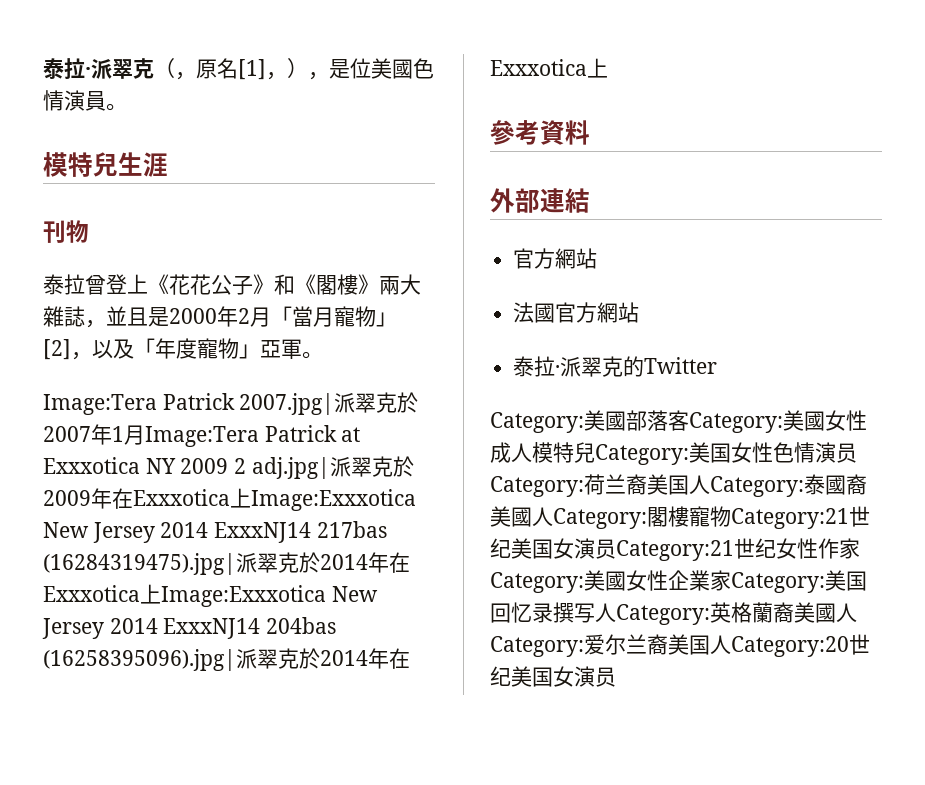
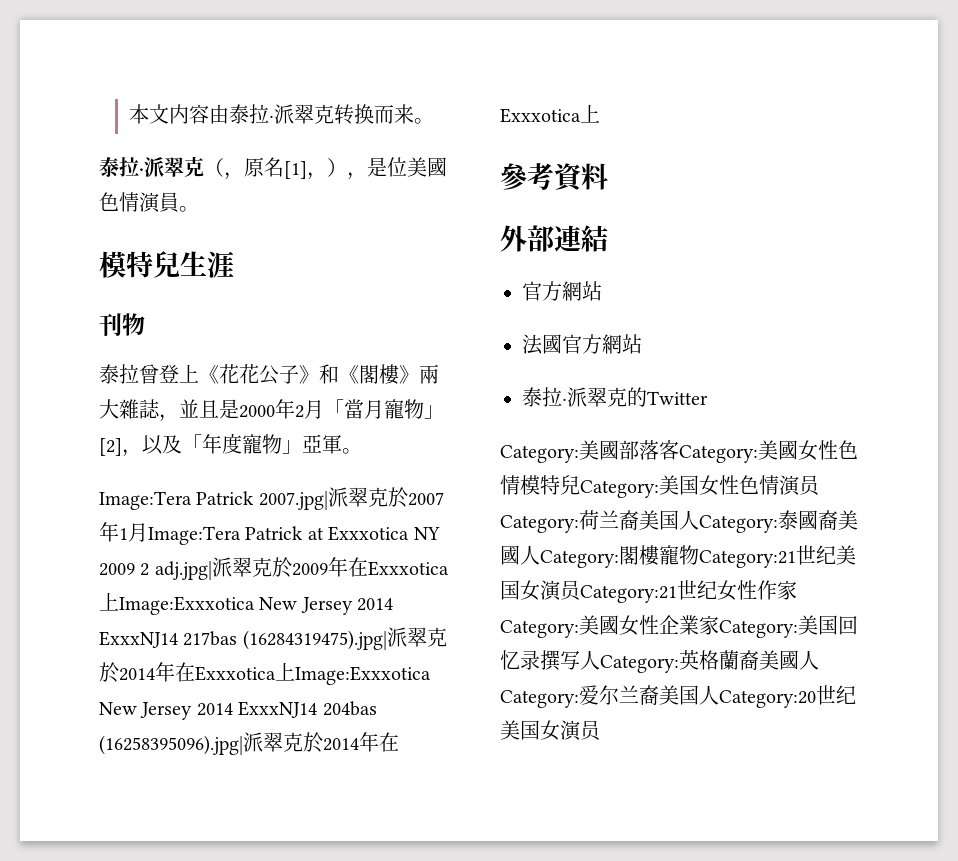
+ 本文内容由泰拉·派翠克转换而来。
- Category:美國部落客Category:美國女性成人模特兒Category:美国女性色情演员Category:荷兰裔美国人Category:泰國裔美國人Category:閣樓寵物Category:21世纪美国女演员Category:21世纪女性作家Category:美國女性企業家Category:美国回忆录撰写人Category:英格蘭裔美國人Category:爱尔兰裔美国人Category:20世纪美国女演员
+ Category:美國部落客Category:美國女性色情模特兒Category:美国女性色情演员Category:荷兰裔美国人Category:泰國裔美國人Category:閣樓寵物Category:21世纪美国女演员Category:21世纪女性作家Category:美國女性企業家Category:美国回忆录撰写人Category:英格蘭裔美國人Category:爱尔兰裔美国人Category:20世纪美国女演员

